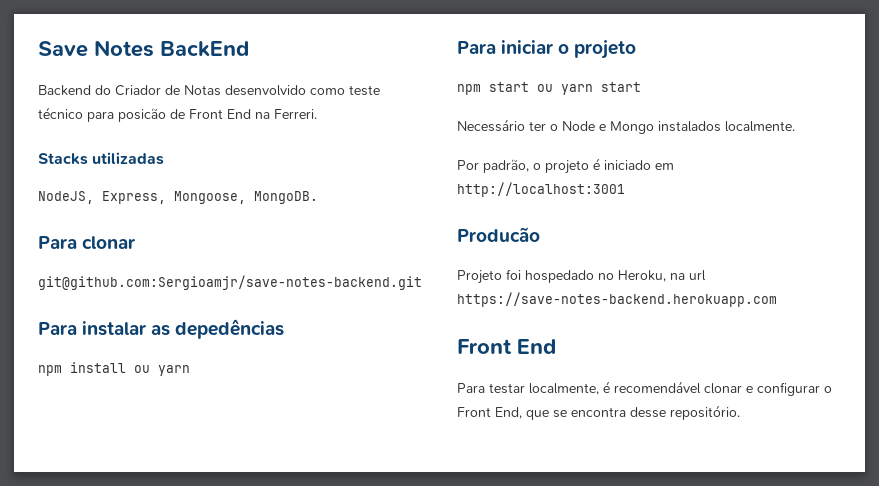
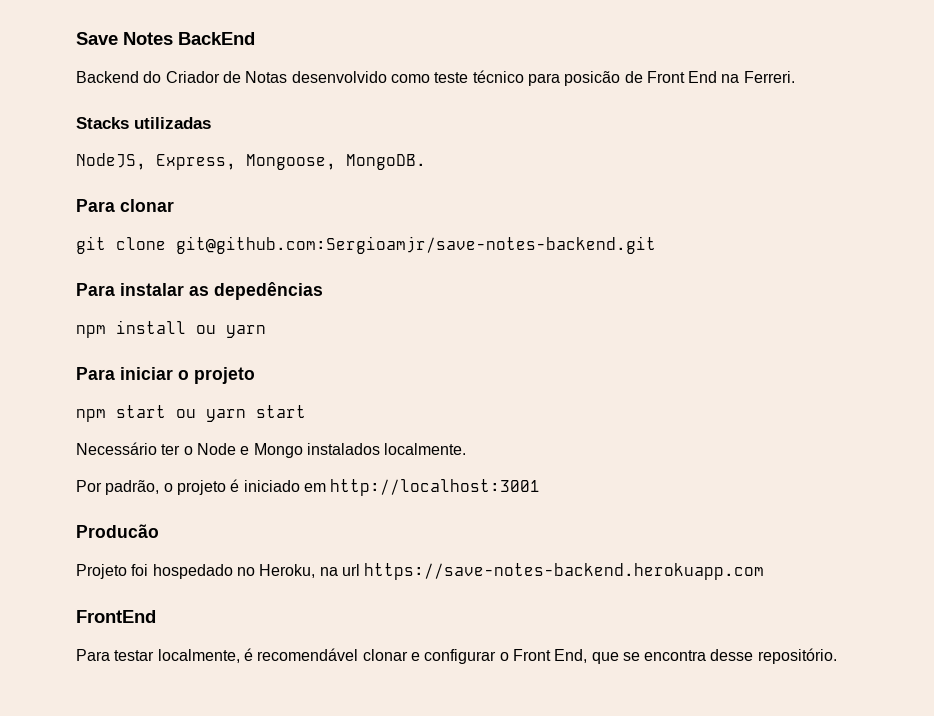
- git@github.com:Sergioamjr/save-notes-backend.git
+ git clone git@github.com:Sergioamjr/save-notes-backend.git
  Projeto foi hospedado no Heroku, na url https://save-notes-backend.herokuapp.com
- Front End
+ FrontEnd

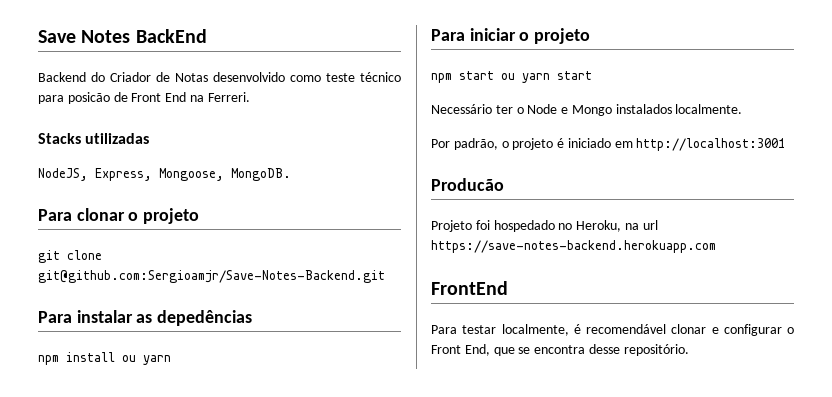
- Para clonar
+ Para clonar o projeto
- git clone git@github.com:Sergioamjr/save-notes-backend.git
+ git clone git@github.com:Sergioamjr/Save-Notes-Backend.git

